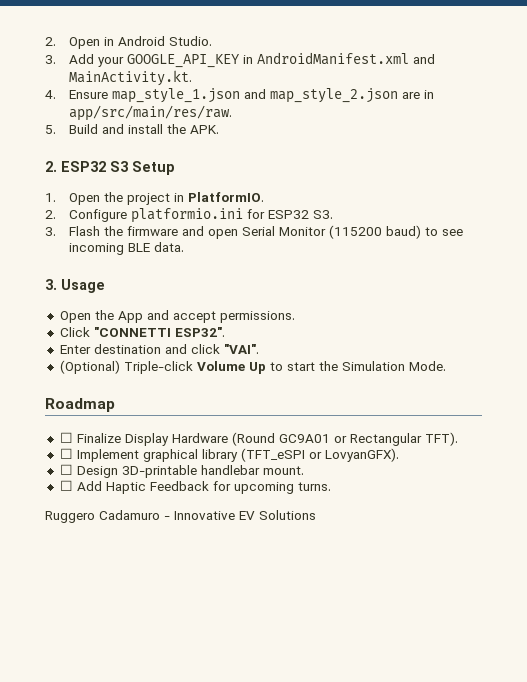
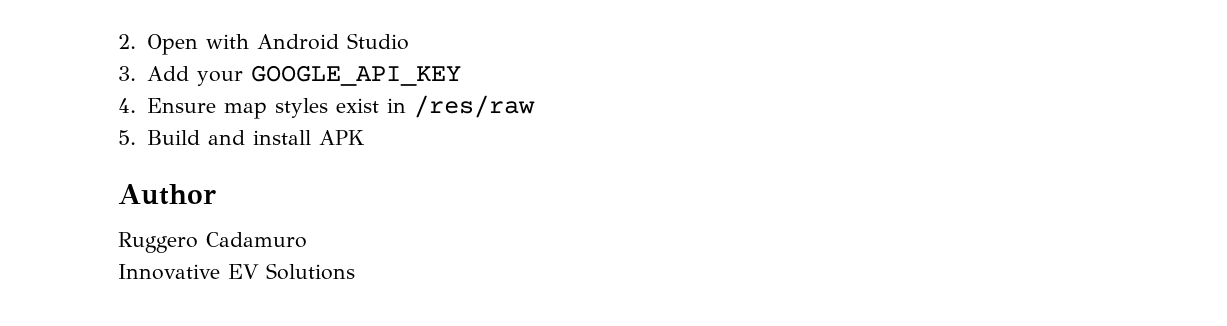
- 2. Open in Android Studio.
+ 2. Open with Android Studio
- 3. Add your GOOGLE_API_KEY in AndroidManifest.xml and MainActivity.kt.
- 4. Ensure map_style_1.json and map_style_2.json are in app/src/main/res/raw.
- 5. Build and install the APK.
- 2. ESP32 S3 Setup
- 1. Open the project in PlatformIO.
- 2. Configure platformio.ini for ESP32 S3.
- 3. Flash the firmware and open Serial Monitor (115200 baud) to see incoming BLE data.
- 3. Usage
- Open the App and accept permissions.
- Click "CONNETTI ESP32".
- Enter destination and click "VAI".
- (Optional) Triple-click Volume Up to start the Simulation Mode.
- Roadmap
- ☐ Finalize Display Hardware (Round GC9A01 or Rectangular TFT).
- ☐ Implement graphical library (TFT_eSPI or LovyanGFX).
- ☐ Design 3D-printable handlebar mount.
- ☐ Add Haptic Feedback for upcoming turns.
+ 3. Add your GOOGLE_API_KEY
+ 4. Ensure map styles exist in /res/raw
+ 5. Build and install APK
+ Author
- Ruggero Cadamuro - Innovative EV Solutions
+ Ruggero Cadamuro
+ Innovative EV Solutions

